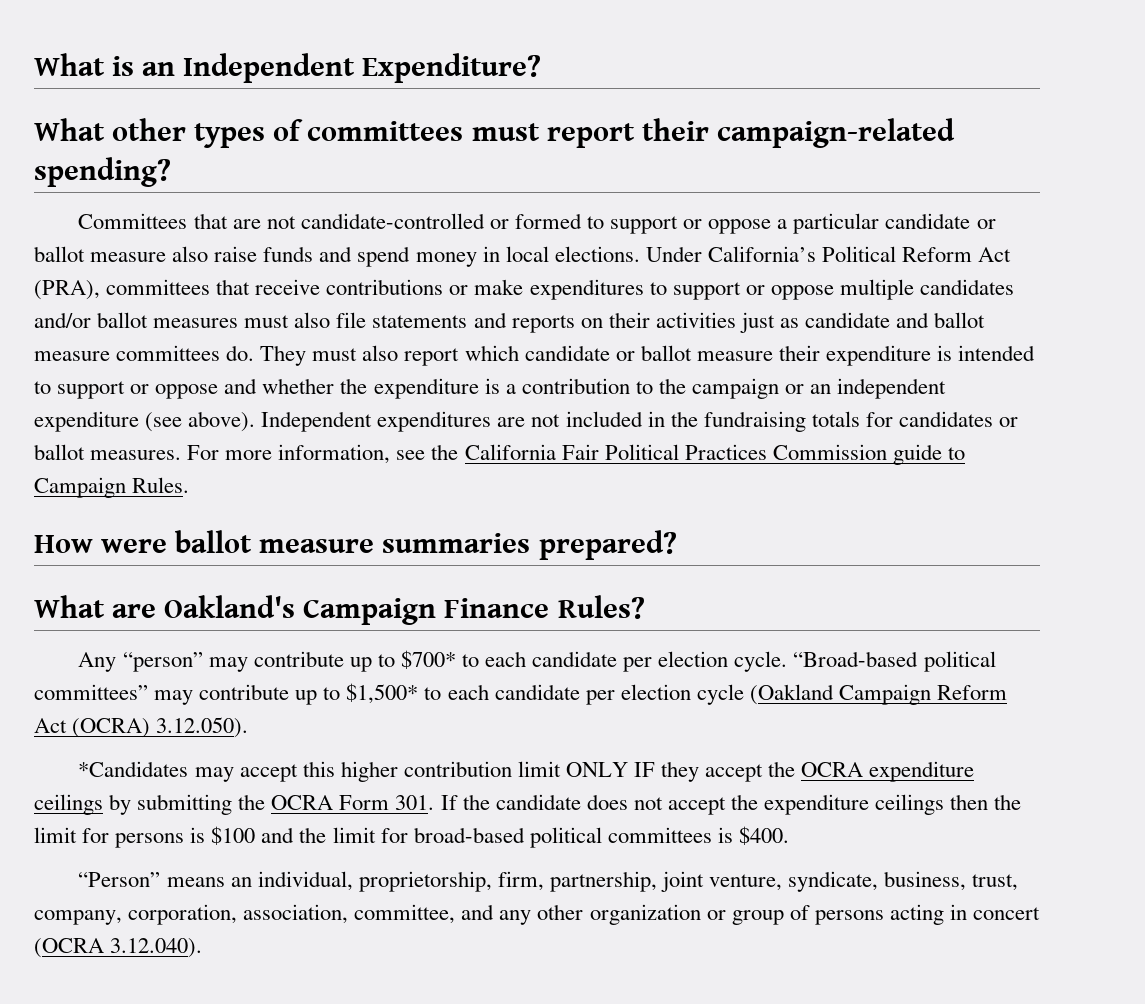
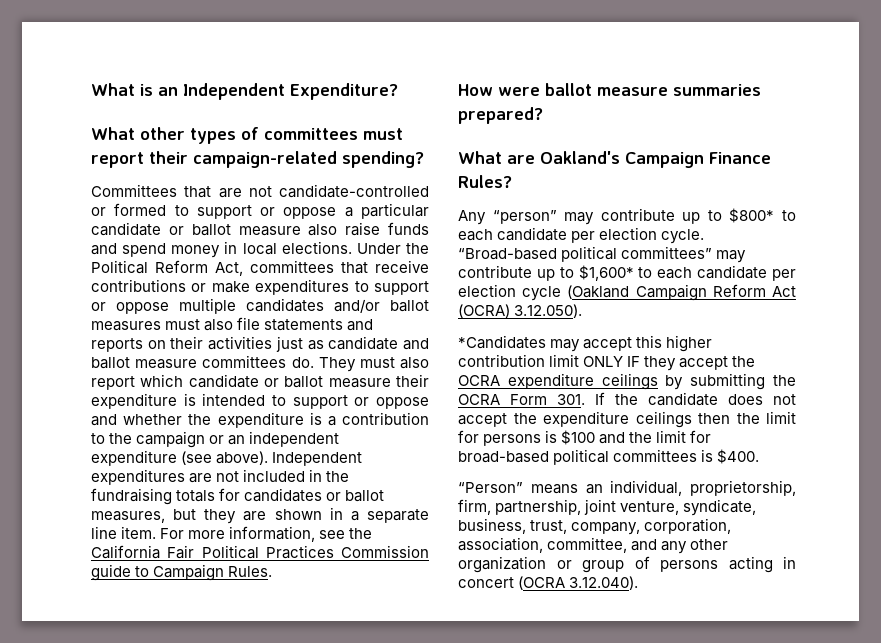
- Under California’s Political Reform Act (PRA), committees that receive contributions or make expenditures to support or oppose multiple candidates and/or ballot measures must also file statements and reports on their activities just as candidate and ballot measure committees do.
+ Under the Political Reform Act, committees that receive contributions or make expenditures to support or oppose multiple candidates and/or ballot measures must also file statements and reports on their activities just as candidate and ballot measure committees do.
- Independent expenditures are not included in the fundraising totals for candidates or ballot measures.
+ Independent expenditures are not included in the fundraising totals for candidates or ballot measures, but they are shown in a separate line item.
- Any “person” may contribute up to $700* to each candidate per election cycle.
+ Any “person” may contribute up to $800* to each candidate per election cycle.
- “Broad-based political committees” may contribute up to $1,500* to each candidate per election cycle (Oakland Campaign Reform Act (OCRA) 3.12.050).
+ “Broad-based political committees” may contribute up to $1,600* to each candidate per election cycle (Oakland Campaign Reform Act (OCRA) 3.12.050).

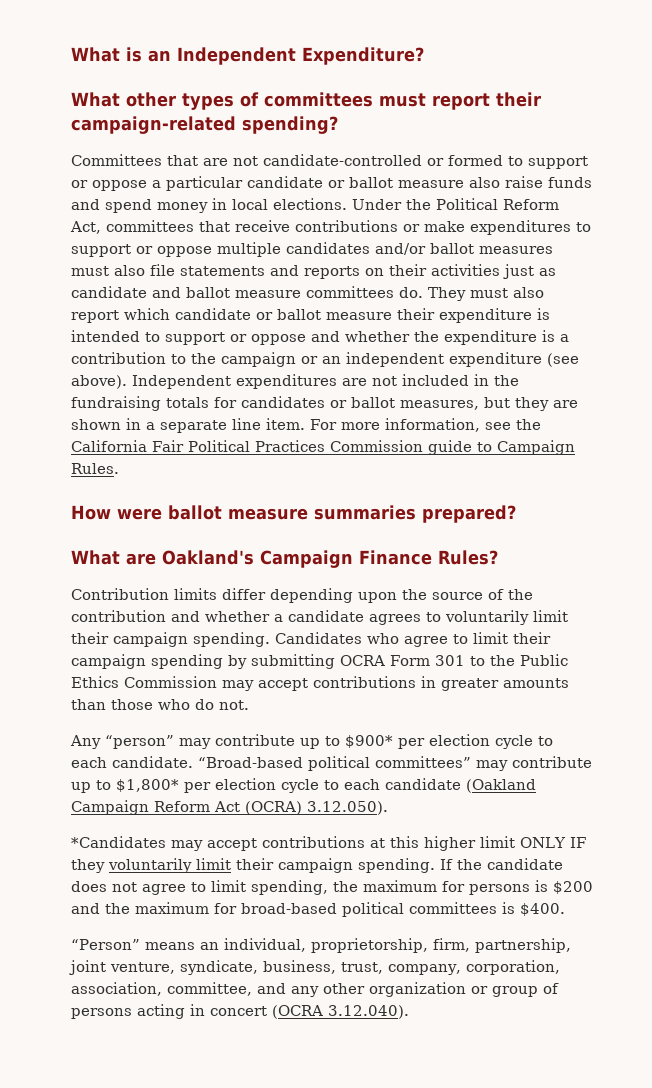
+ Contribution limits differ depending upon the source of the contribution and whether a candidate agrees to voluntarily limit their campaign spending. Candidates who agree to limit their campaign spending by submitting OCRA Form 301 to the Public Ethics Commission may accept contributions in greater amounts than those who do not.
- Any “person” may contribute up to $800* to each candidate per election cycle.
+ Any “person” may contribute up to $900* per election cycle to each candidate.
- “Broad-based political committees” may contribute up to $1,600* to each candidate per election cycle (Oakland Campaign Reform Act (OCRA) 3.12.050).
+ “Broad-based political committees” may contribute up to $1,800* per election cycle to each candidate (Oakland Campaign Reform Act (OCRA) 3.12.050).
- *Candidates may accept this higher contribution limit ONLY IF they accept the OCRA expenditure ceilings by submitting the OCRA Form 301. If the candidate does not accept the expenditure ceilings then the limit for persons is $100 and the limit for broad-based political committees is $400.
+ *Candidates may accept contributions at this higher limit ONLY IF they voluntarily limit their campaign spending. If the candidate does not agree to limit spending, the maximum for persons is $200 and the maximum for broad-based political committees is $400.

